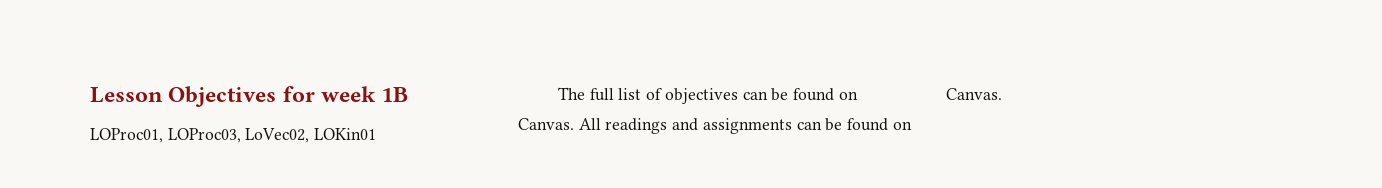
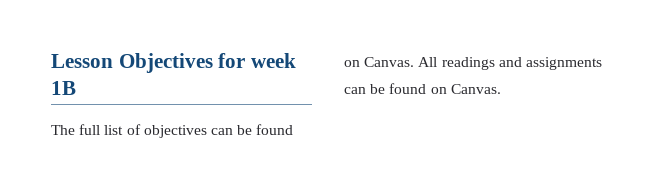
- LOProc01, LOProc03, LoVec02, LOKin01

